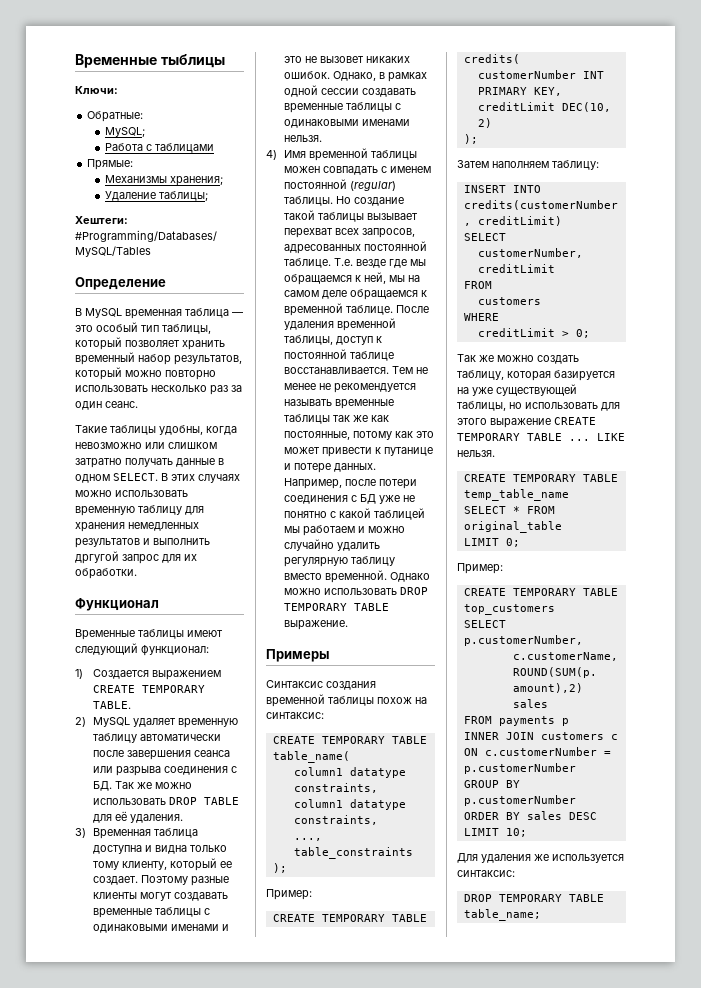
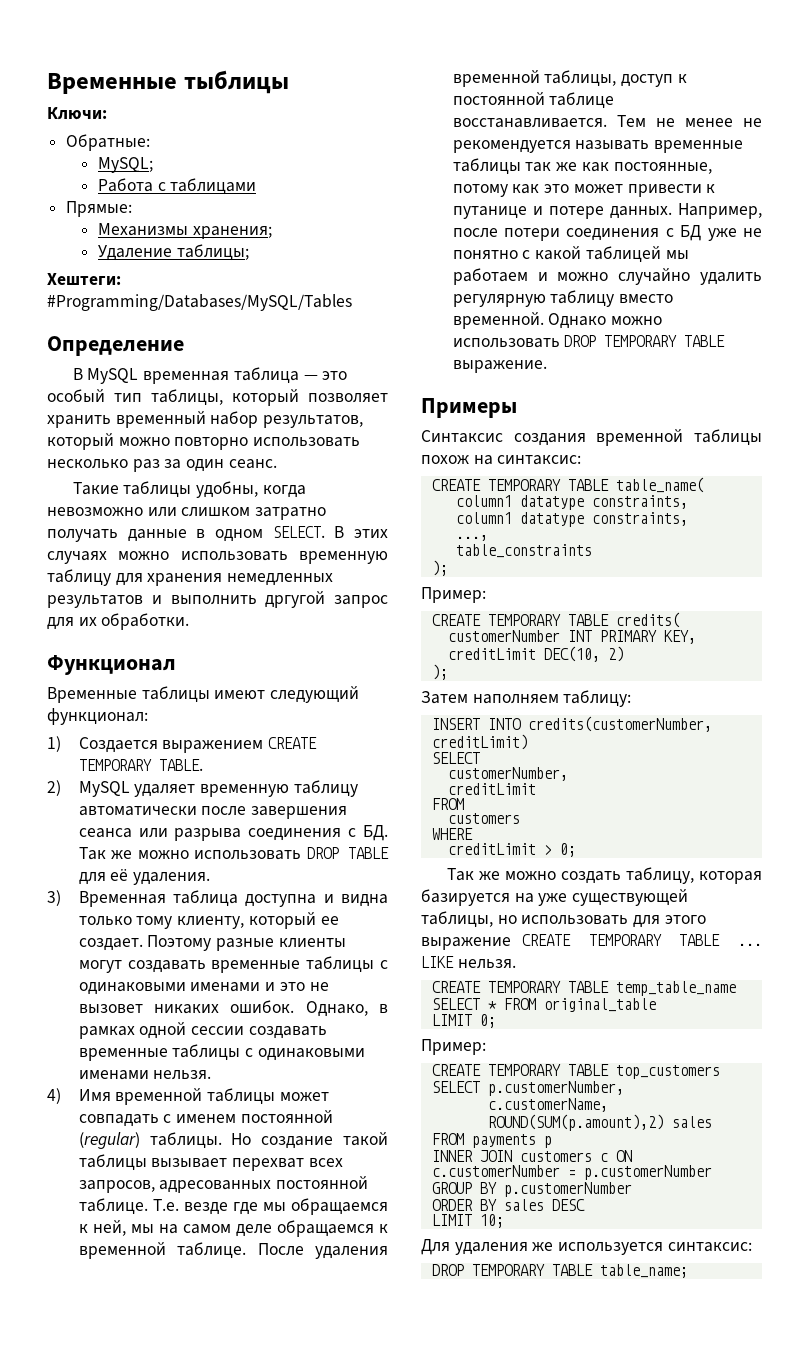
- 4) Имя временной таблицы можен совпадать с именем постоянной (regular) таблицы.
+ 4) Имя временной таблицы может совпадать с именем постоянной (regular) таблицы.

